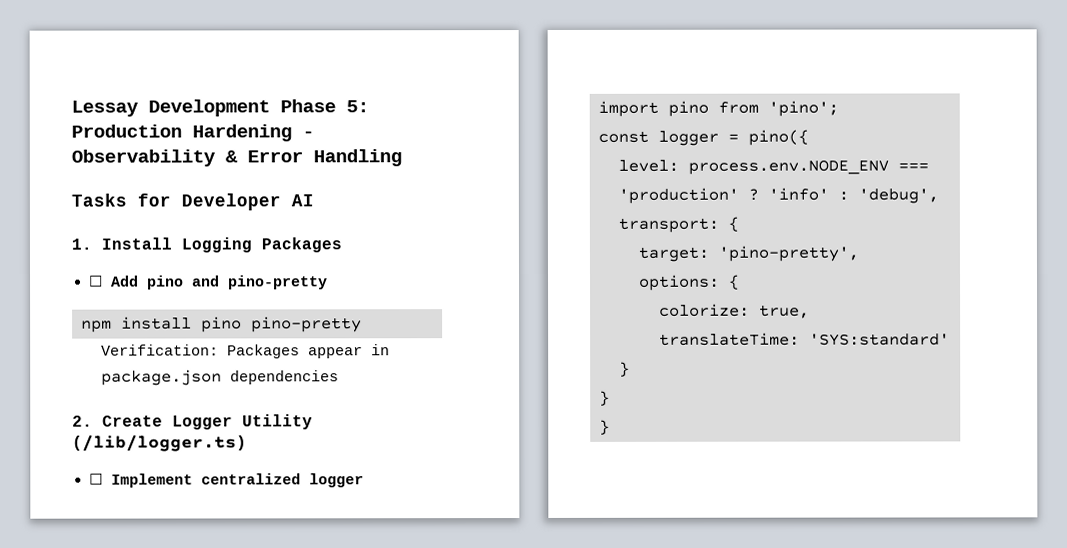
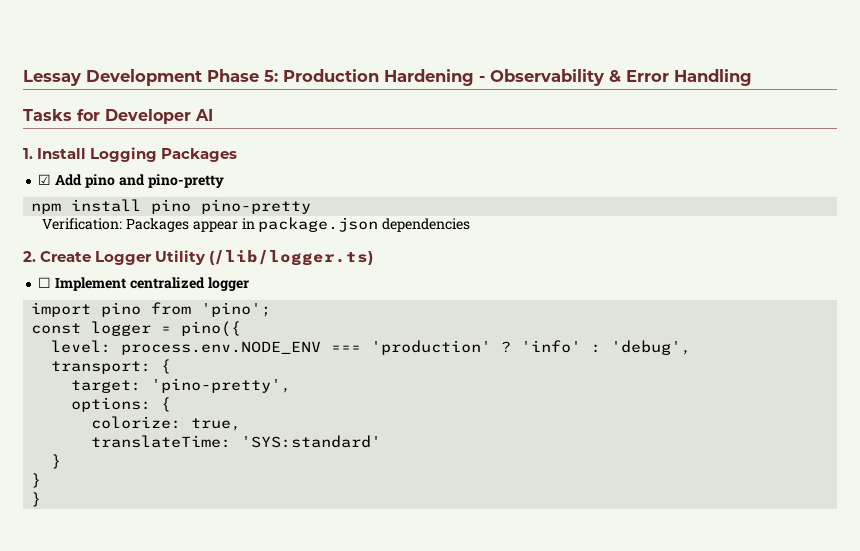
- ☐ Add pino and pino-pretty
+ ☑ Add pino and pino-pretty

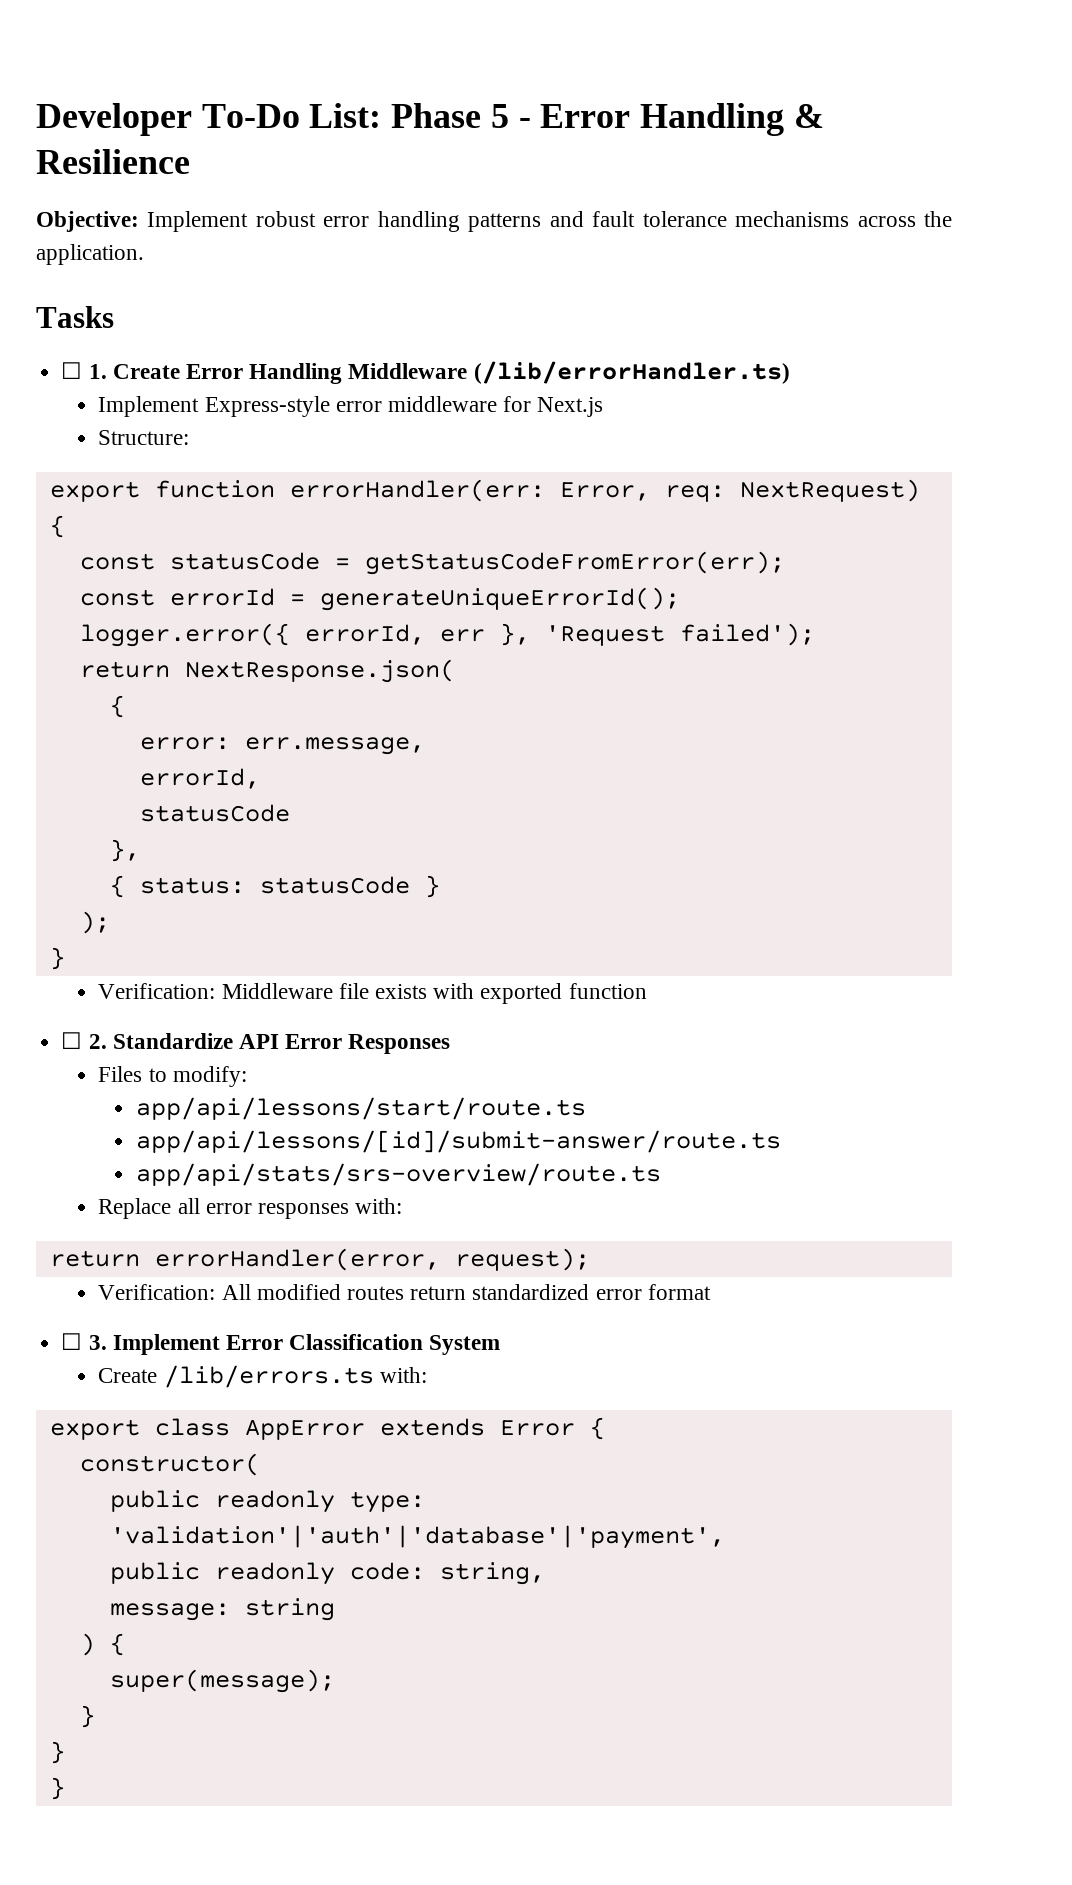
- Lessay Development Phase 5: Production Hardening - Observability & Error Handling
- Tasks for Developer AI
- 1. Install Logging Packages
- ☑ Add pino and pino-pretty
- npm install pino pino-pretty
- Verification: Packages appear in package.json dependencies
- 2. Create Logger Utility (/lib/logger.ts)
- ☐ Implement centralized logger
- import pino from 'pino';
- const logger = pino({
- level: process.env.NODE_ENV === 'production' ? 'info' : 'debug',
- transport: {
- target: 'pino-pretty',
- options: {
- colorize: true,
- translateTime: 'SYS:standard'
+ Developer To-Do List: Phase 5 - Error Handling & Resilience
+ Objective: Implement robust error handling patterns and fault tolerance mechanisms across the application.
+ Tasks
+ ☐ 1. Create Error Handling Middleware (/lib/errorHandler.ts)
+ Implement Express-style error middleware for Next.js
+ Structure:
+ export function errorHandler(err: Error, req: NextRequest) {
+ const statusCode = getStatusCodeFromError(err);
+ const errorId = generateUniqueErrorId();
+ logger.error({ errorId, err }, 'Request failed');
+ return NextResponse.json(
+ {
+ error: err.message,
+ errorId,
+ statusCode
+ },
+ { status: statusCode }
+ );
+ }
+ Verification: Middleware file exists with exported function
+ ☐ 2. Standardize API Error Responses
+ Files to modify:
+ app/api/lessons/start/route.ts
+ app/api/lessons/[id]/submit-answer/route.ts
+ app/api/stats/srs-overview/route.ts
+ Replace all error responses with:
+ return errorHandler(error, request);
+ Verification: All modified routes return standardized error format
+ ☐ 3. Implement Error Classification System
+ Create /lib/errors.ts with:
+ export class AppError extends Error {
+ constructor(
+ public readonly type: 'validation'|'auth'|'database'|'payment',
+ public readonly code: string,
+ message: string
+ ) {
+ super(message);

